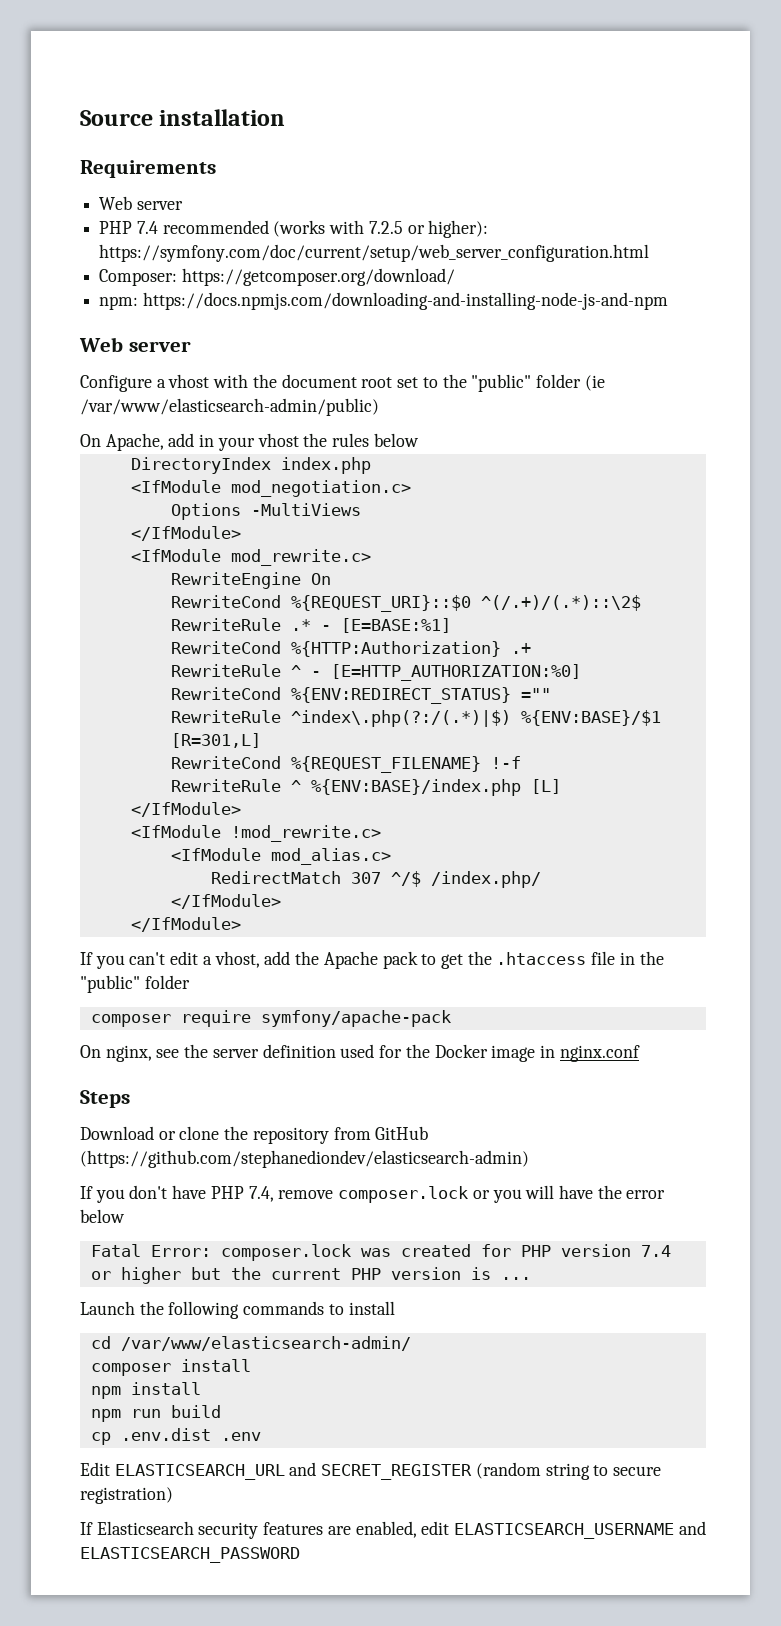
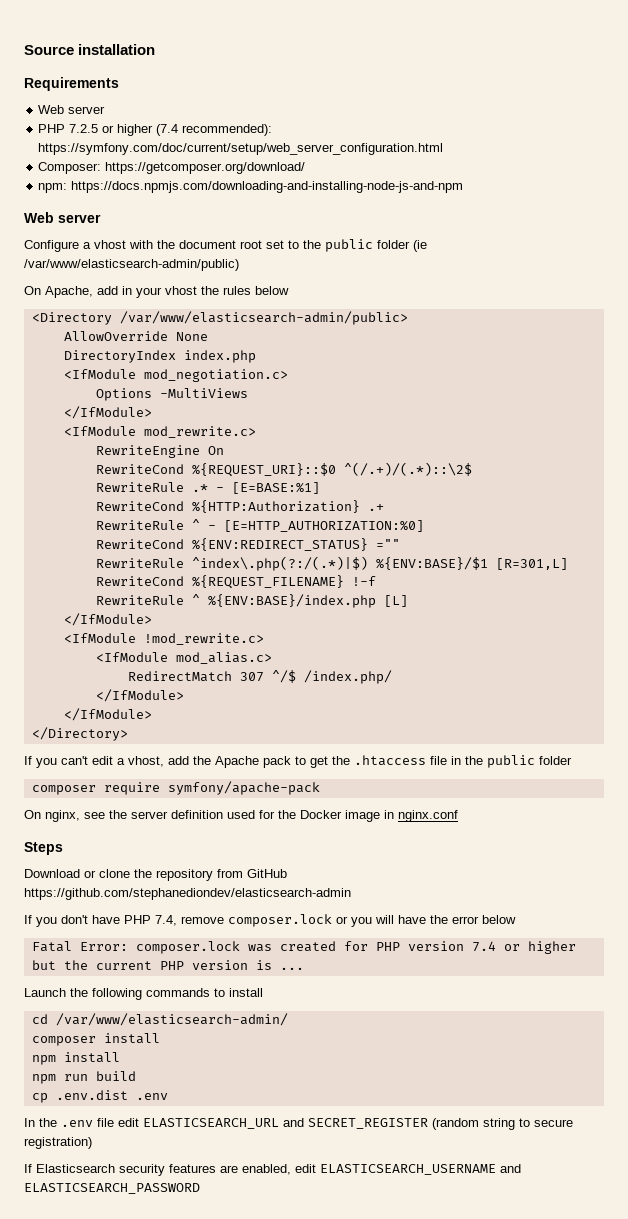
- PHP 7.4 recommended (works with 7.2.5 or higher): https://symfony.com/doc/current/setup/web_server_configuration.html
+ PHP 7.2.5 or higher (7.4 recommended): https://symfony.com/doc/current/setup/web_server_configuration.html
- Configure a vhost with the document root set to the "public" folder (ie /var/www/elasticsearch-admin/public)
+ Configure a vhost with the document root set to the public folder (ie /var/www/elasticsearch-admin/public)
+ <Directory /var/www/elasticsearch-admin/public>
+ AllowOverride None
+ </Directory>
- If you can't edit a vhost, add the Apache pack to get the .htaccess file in the "public" folder
+ If you can't edit a vhost, add the Apache pack to get the .htaccess file in the public folder
- Download or clone the repository from GitHub (https://github.com/stephanediondev/elasticsearch-admin)
+ Download or clone the repository from GitHub https://github.com/stephanediondev/elasticsearch-admin
- Edit ELASTICSEARCH_URL and SECRET_REGISTER (random string to secure registration)
+ In the .env file edit ELASTICSEARCH_URL and SECRET_REGISTER (random string to secure registration)

